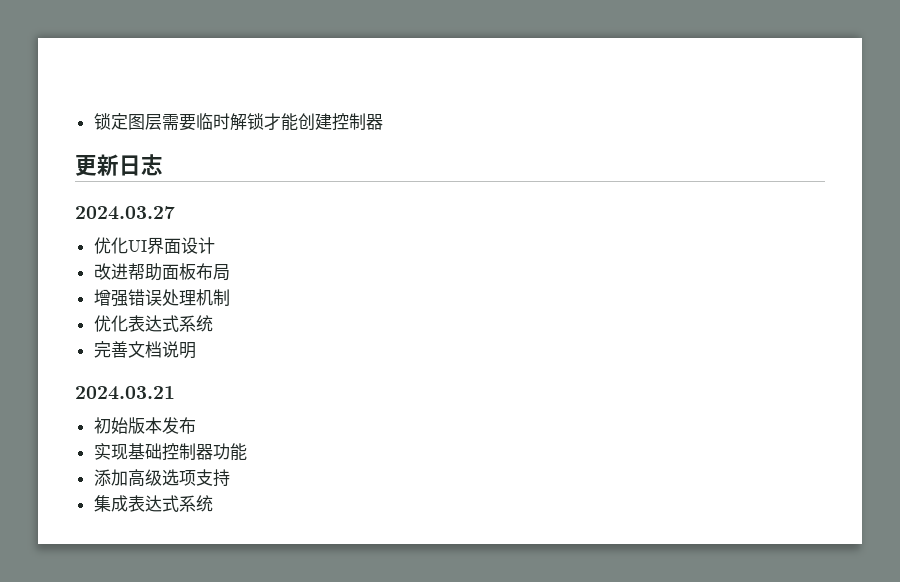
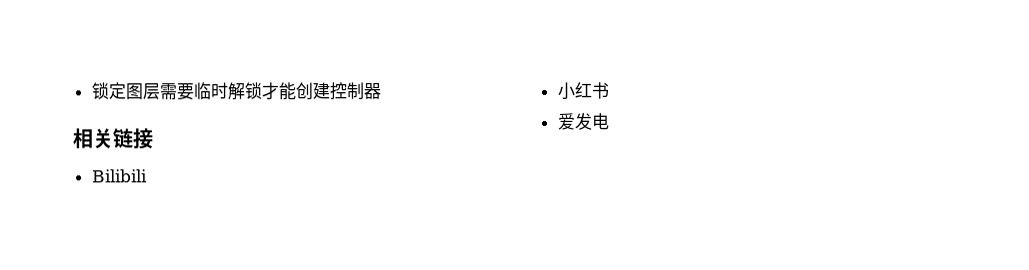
- 更新日志
- 2024.03.27
- 优化UI界面设计
- 改进帮助面板布局
- 增强错误处理机制
- 优化表达式系统
- 完善文档说明
- 2024.03.21
- 初始版本发布
- 实现基础控制器功能
- 添加高级选项支持
- 集成表达式系统
+ 相关链接
+ Bilibili
+ 小红书
+ 爱发电

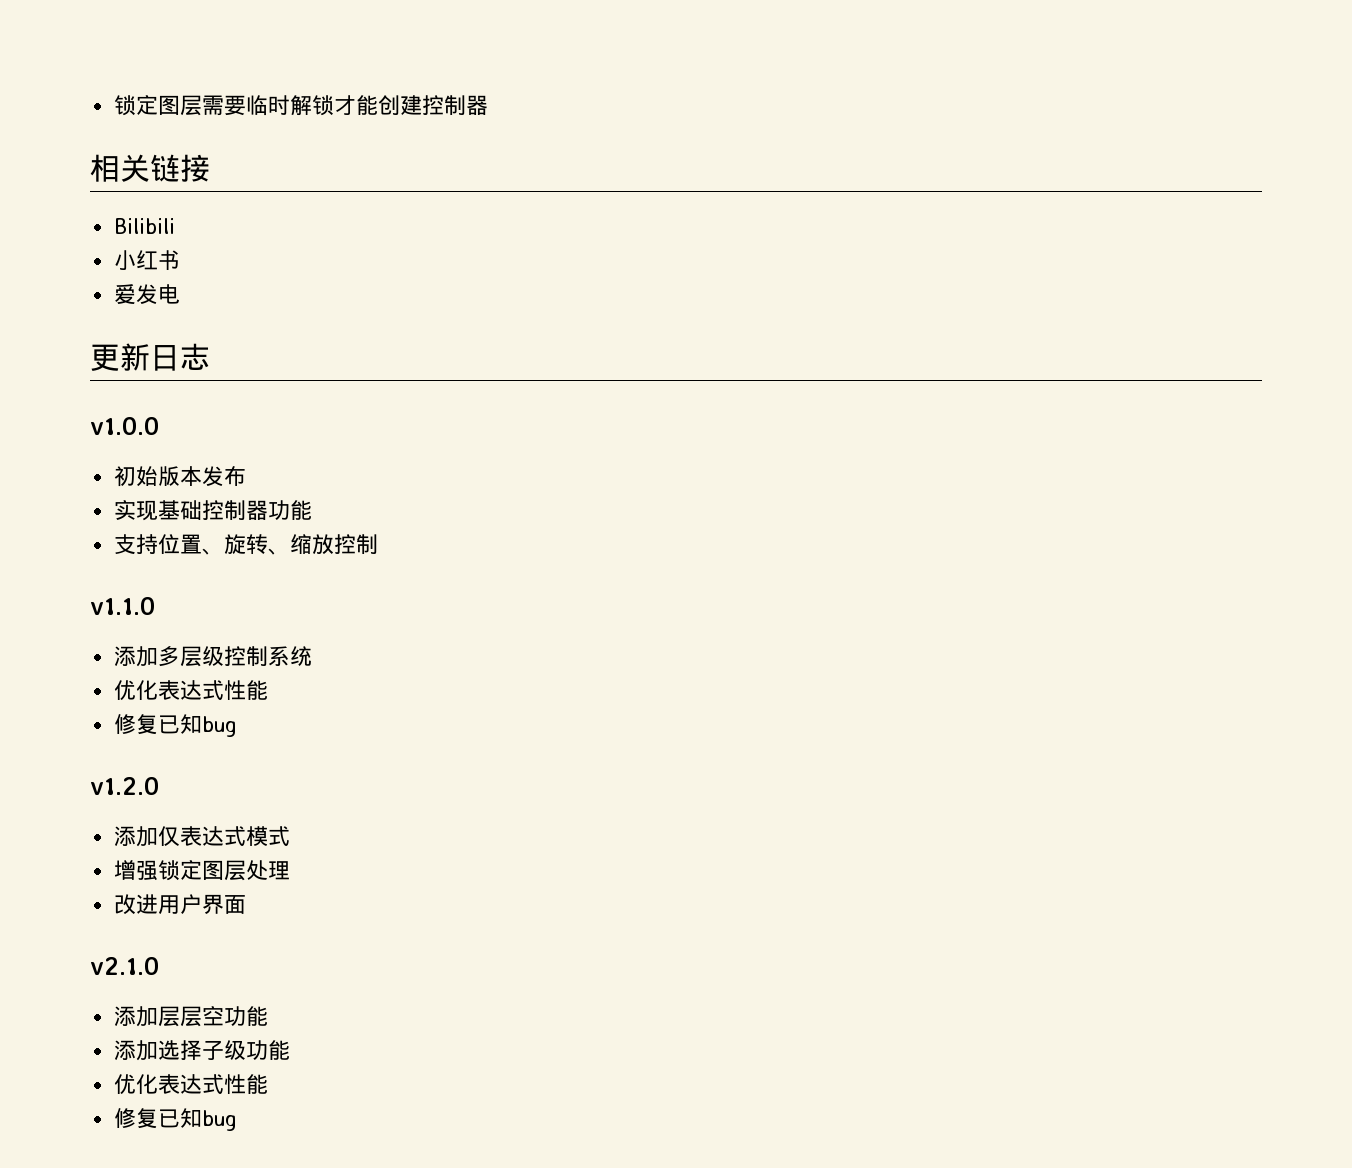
+ 更新日志
+ v1.0.0
+ 初始版本发布
+ 实现基础控制器功能
+ 支持位置、旋转、缩放控制
+ v1.1.0
+ 添加多层级控制系统
+ 优化表达式性能
+ 修复已知bug
+ v1.2.0
+ 添加仅表达式模式
+ 增强锁定图层处理
+ 改进用户界面
+ v2.1.0
+ 添加层层空功能
+ 添加选择子级功能
+ 优化表达式性能
+ 修复已知bug

